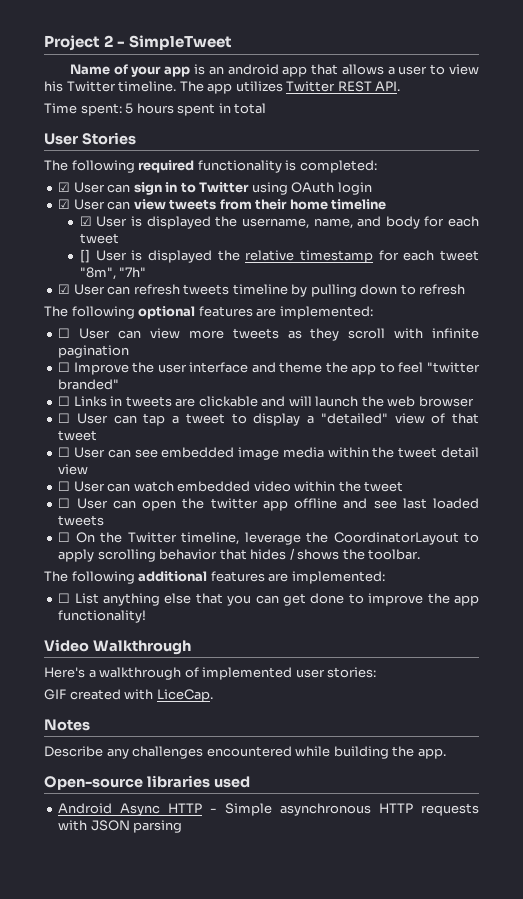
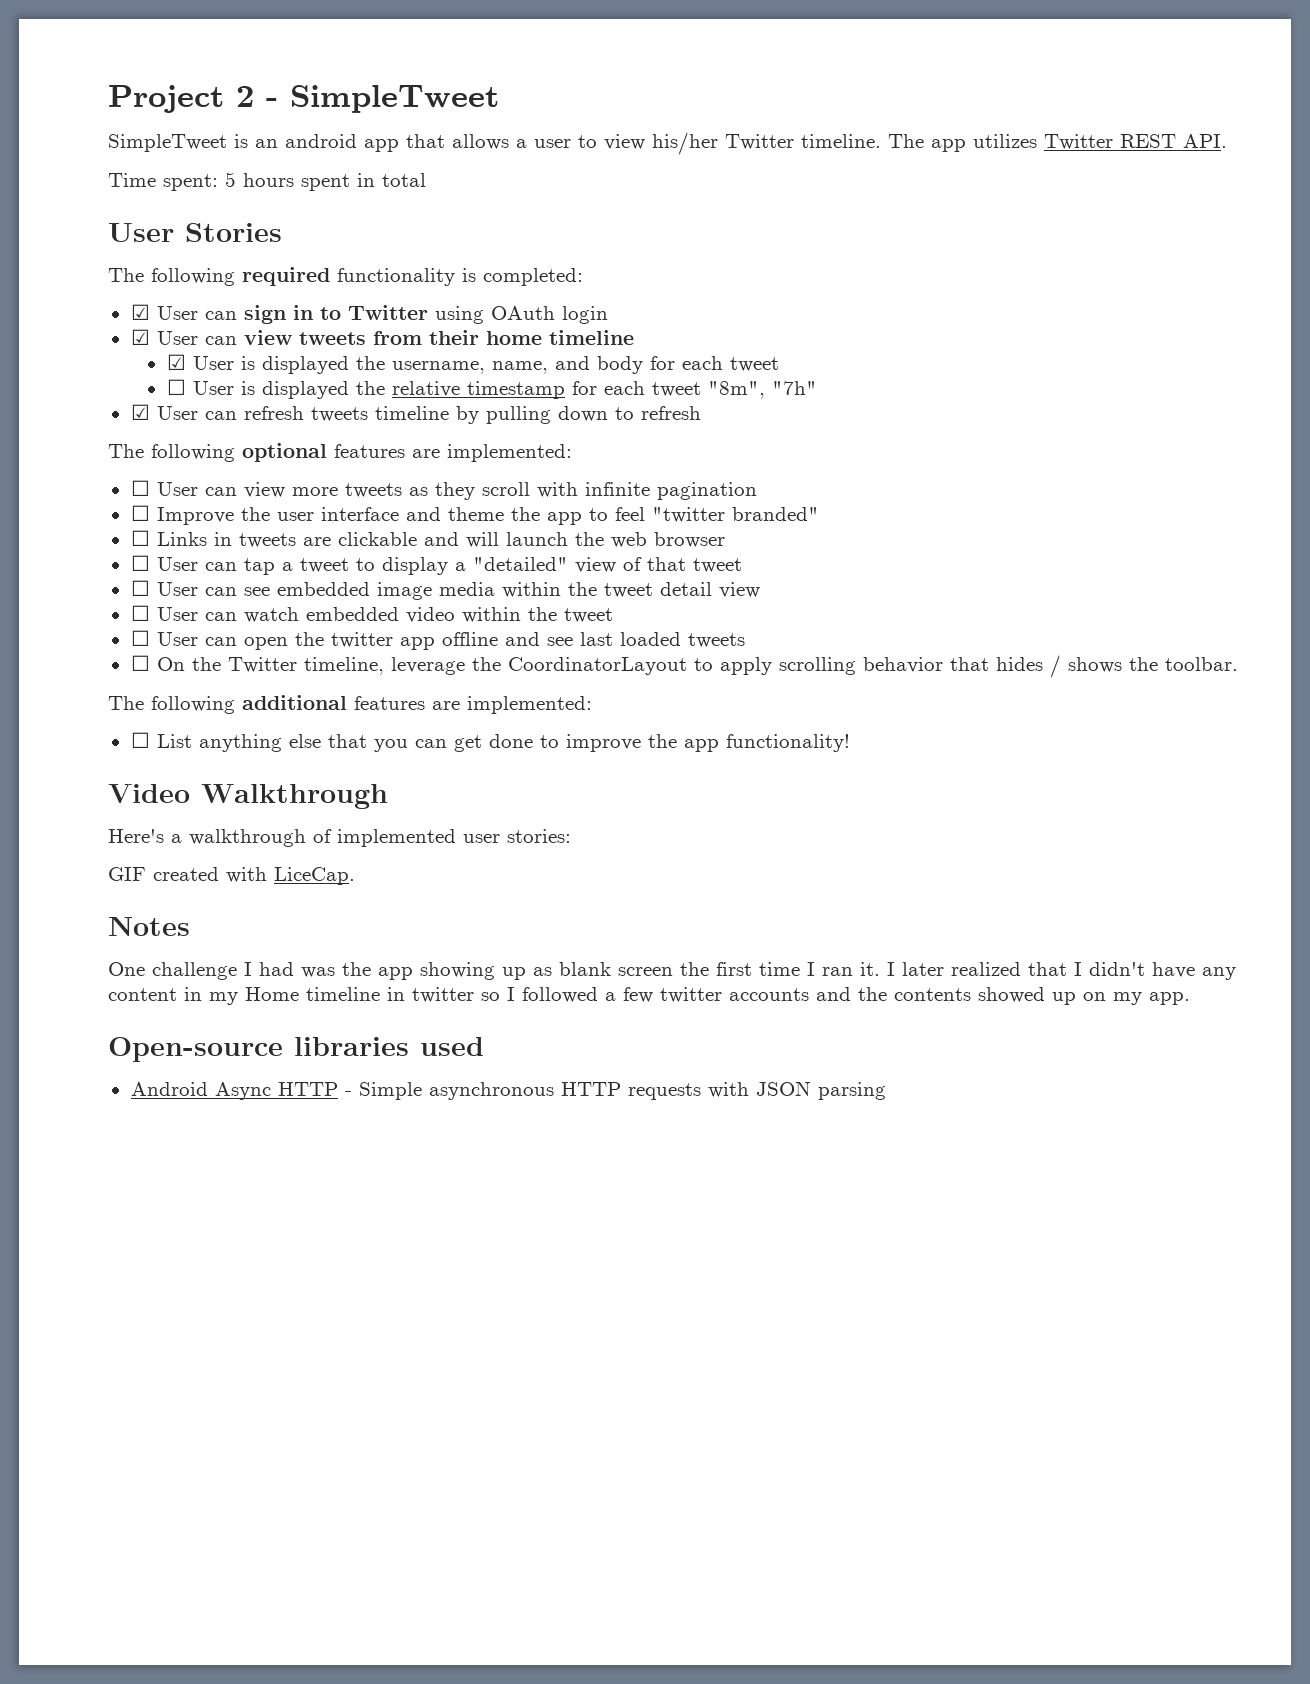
- Name of your app is an android app that allows a user to view his Twitter timeline.
+ SimpleTweet is an android app that allows a user to view his/her Twitter timeline.
- [] User is displayed the relative timestamp for each tweet "8m", "7h"
+ ☐ User is displayed the relative timestamp for each tweet "8m", "7h"
- Describe any challenges encountered while building the app.
+ One challenge I had was the app showing up as blank screen the first time I ran it. I later realized that I didn't have any content in my Home timeline in twitter so I followed a few twitter accounts and the contents showed up on my app.

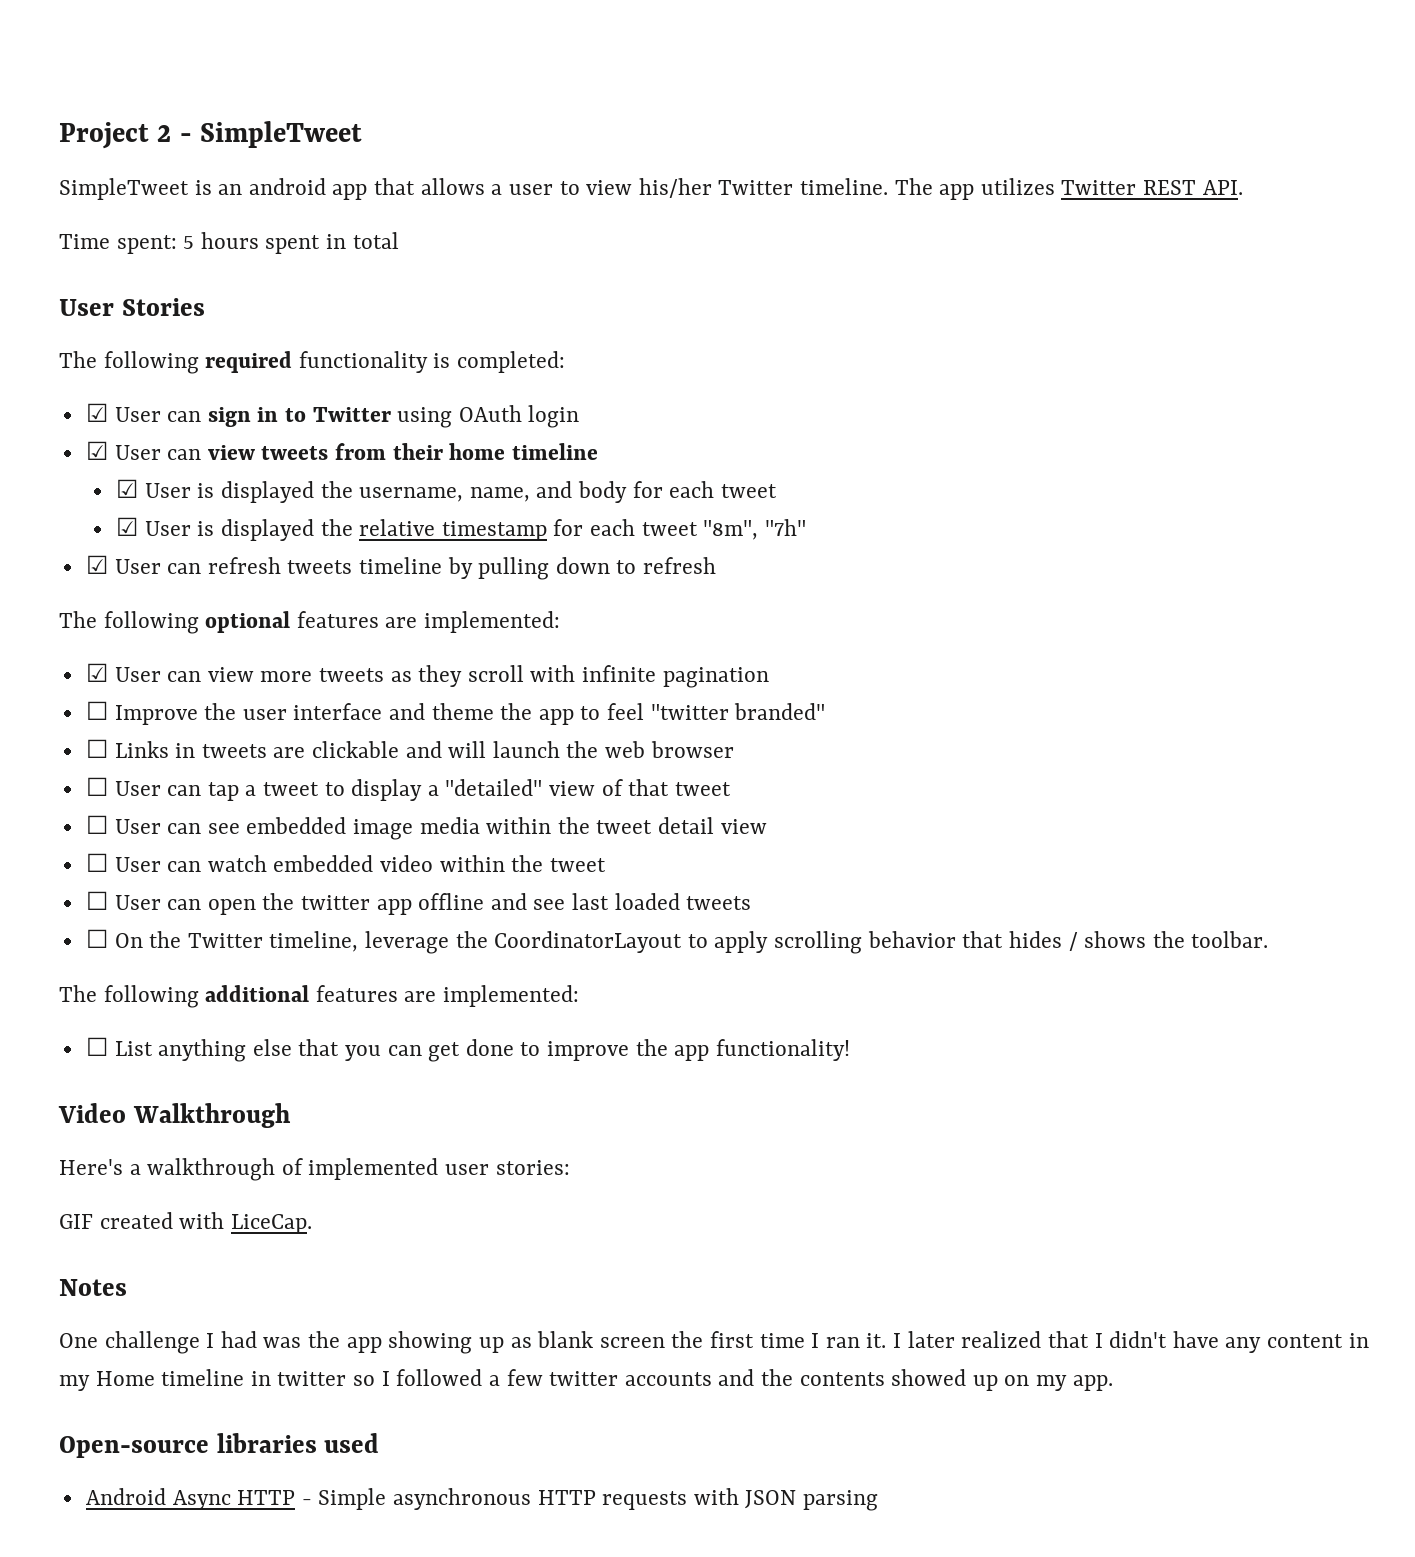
- ☐ User is displayed the relative timestamp for each tweet "8m", "7h"
+ ☑ User is displayed the relative timestamp for each tweet "8m", "7h"
- ☐ User can view more tweets as they scroll with infinite pagination
+ ☑ User can view more tweets as they scroll with infinite pagination

